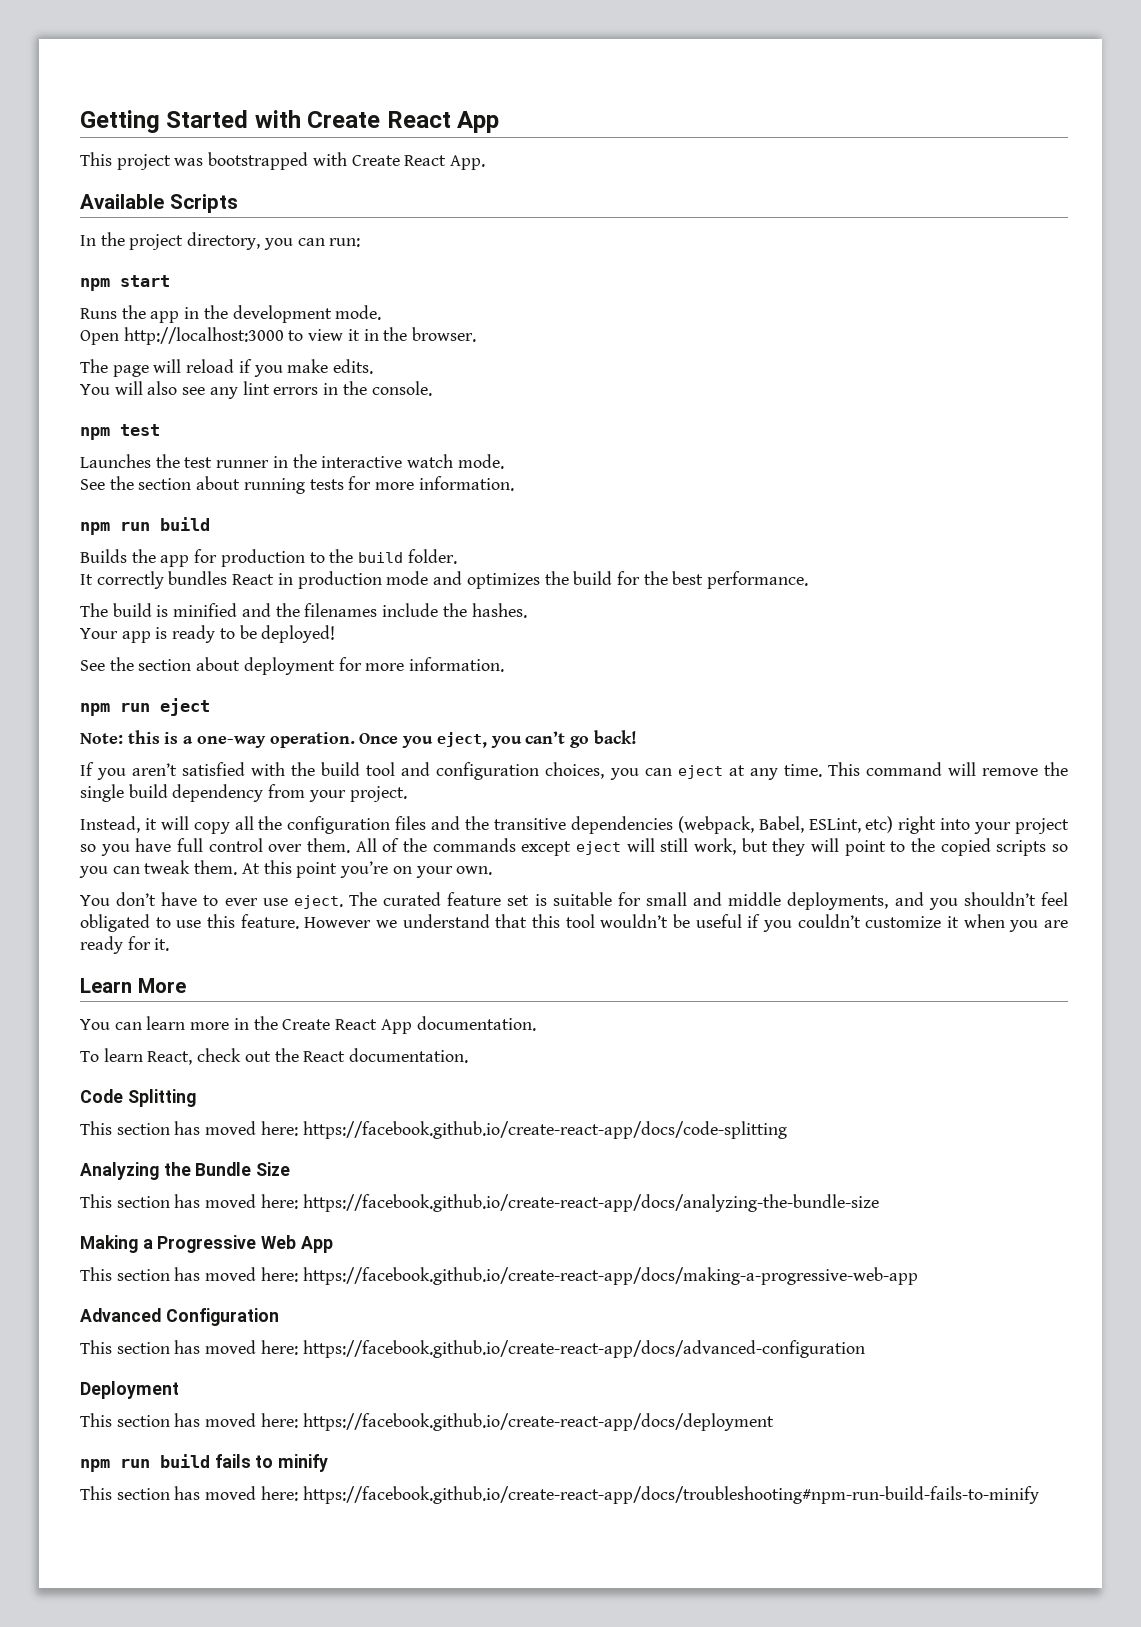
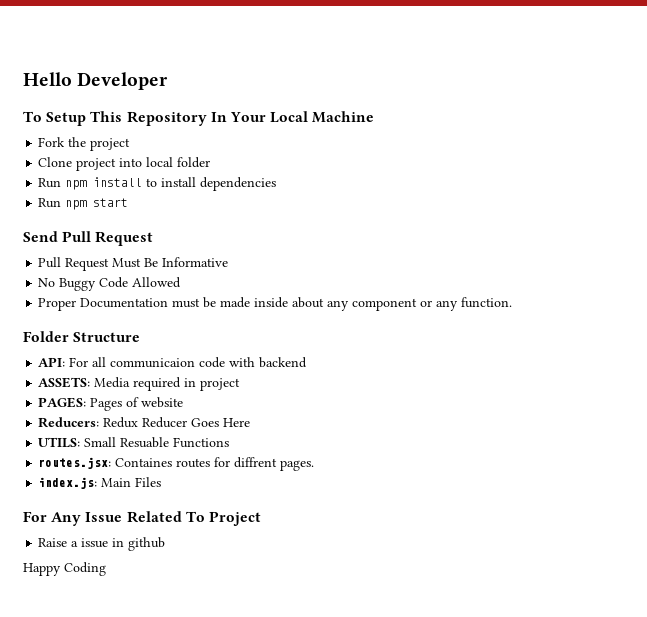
- Getting Started with Create React App
- This project was bootstrapped with Create React App.
- Available Scripts
- In the project directory, you can run:
- npm start
- Runs the app in the development mode.
- Open http://localhost:3000 to view it in the browser.
- The page will reload if you make edits.
- You will also see any lint errors in the console.
- npm test
- Launches the test runner in the interactive watch mode.
- See the section about running tests for more information.
- npm run build
- Builds the app for production to the build folder.
- It correctly bundles React in production mode and optimizes the build for the best performance.
- The build is minified and the filenames include the hashes.
- Your app is ready to be deployed!
- See the section about deployment for more information.
- npm run eject
- Note: this is a one-way operation. Once you eject, you can’t go back!
- If you aren’t satisfied with the build tool and configuration choices, you can eject at any time. This command will remove the single build dependency from your project.
- Instead, it will copy all the configuration files and the transitive dependencies (webpack, Babel, ESLint, etc) right into your project so you have full control over them. All of the commands except eject will still work, but they will point to the copied scripts so you can tweak them. At this point you’re on your own.
- You don’t have to ever use eject. The curated feature set is suitable for small and middle deployments, and you shouldn’t feel obligated to use this feature. However we understand that this tool wouldn’t be useful if you couldn’t customize it when you are ready for it.
- Learn More
- You can learn more in the Create React App documentation.
- To learn React, check out the React documentation.
- Code Splitting
- This section has moved here: https://facebook.github.io/create-react-app/docs/code-splitting
- Analyzing the Bundle Size
- This section has moved here: https://facebook.github.io/create-react-app/docs/analyzing-the-bundle-size
- Making a Progressive Web App
- This section has moved here: https://facebook.github.io/create-react-app/docs/making-a-progressive-web-app
- Advanced Configuration
- This section has moved here: https://facebook.github.io/create-react-app/docs/advanced-configuration
- Deployment
- This section has moved here: https://facebook.github.io/create-react-app/docs/deployment
- npm run build fails to minify
- This section has moved here: https://facebook.github.io/create-react-app/docs/troubleshooting#npm-run-build-fails-to-minify
+ Hello Developer
+ To Setup This Repository In Your Local Machine
+ Fork the project
+ Clone project into local folder
+ Run npm install to install dependencies
+ Run npm start
+ Send Pull Request
+ Pull Request Must Be Informative
+ No Buggy Code Allowed
+ Proper Documentation must be made inside about any component or any function.
+ Folder Structure
+ API: For all communicaion code with backend
+ ASSETS: Media required in project
+ PAGES: Pages of website
+ Reducers: Redux Reducer Goes Here
+ UTILS: Small Resuable Functions
+ routes.jsx: Containes routes for diffrent pages.
+ index.js: Main Files
+ For Any Issue Related To Project
+ Raise a issue in github
+ Happy Coding

